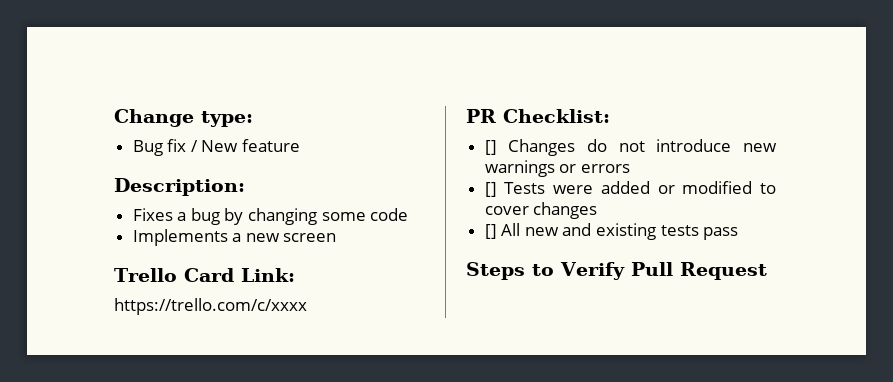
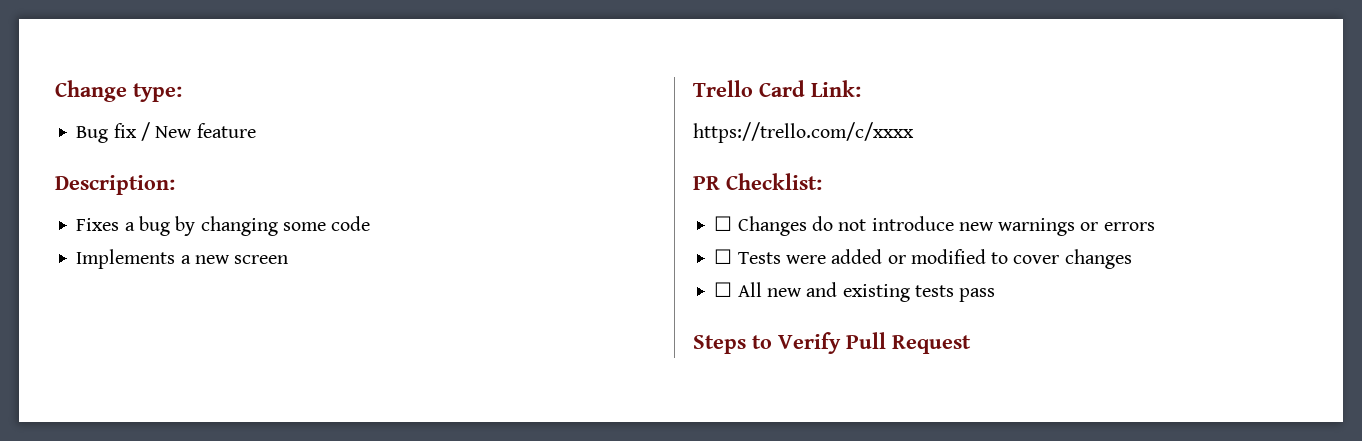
- [] Changes do not introduce new warnings or errors
+ ☐ Changes do not introduce new warnings or errors
- [] Tests were added or modified to cover changes
+ ☐ Tests were added or modified to cover changes
- [] All new and existing tests pass
+ ☐ All new and existing tests pass

